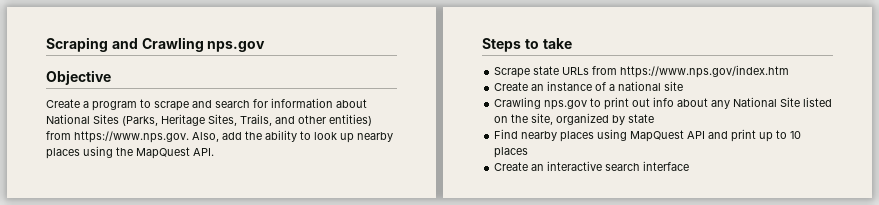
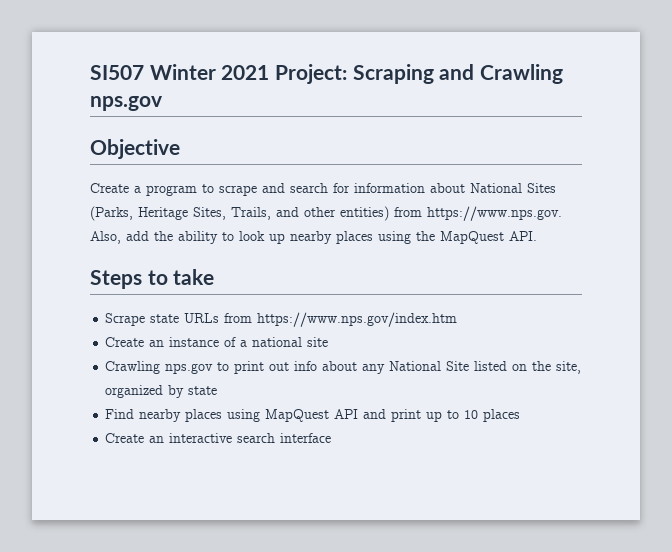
- Scraping and Crawling nps.gov
+ SI507 Winter 2021 Project: Scraping and Crawling nps.gov

